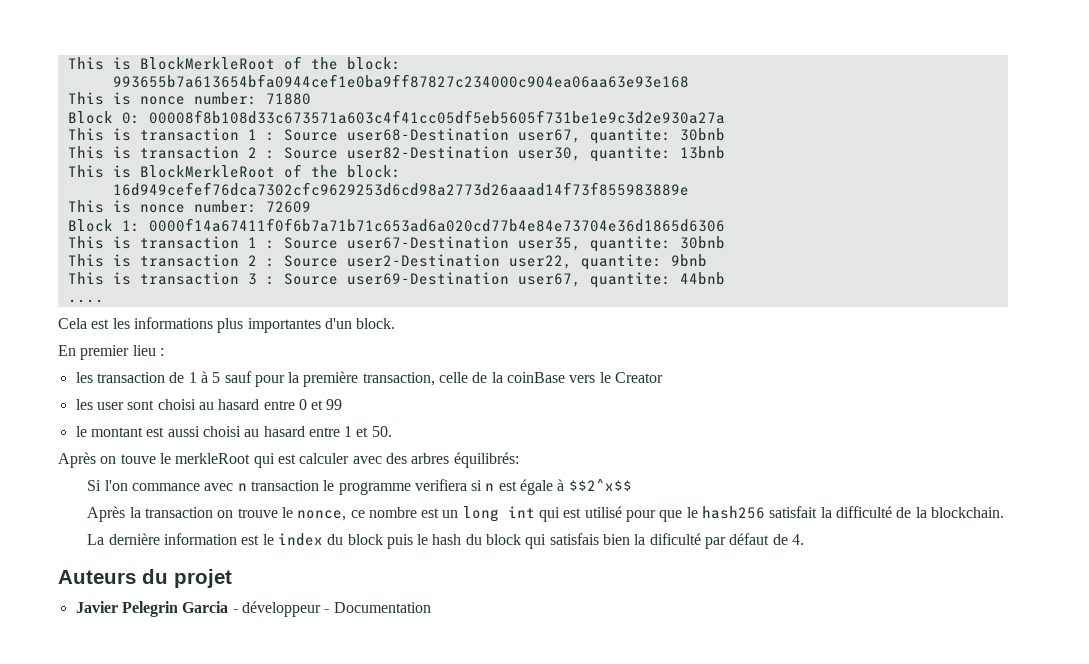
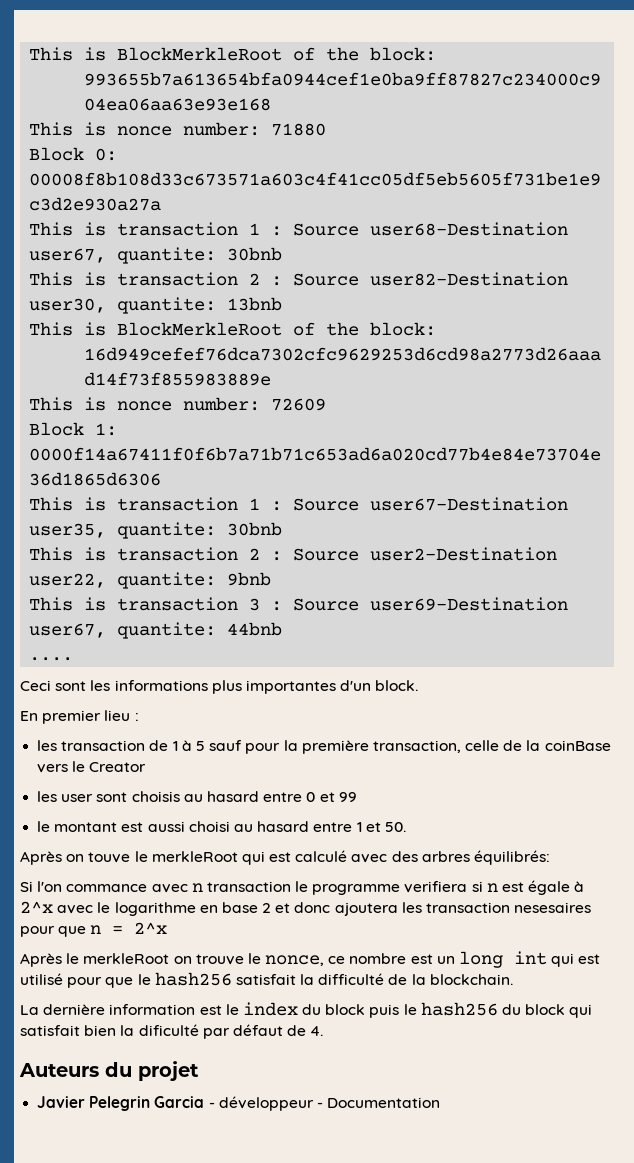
- Cela est les informations plus importantes d'un block.
+ Ceci sont les informations plus importantes d'un block.
- les user sont choisi au hasard entre 0 et 99
+ les user sont choisis au hasard entre 0 et 99
- Après on touve le merkleRoot qui est calculer avec des arbres équilibrés:
+ Après on touve le merkleRoot qui est calculé avec des arbres équilibrés:
- Si l'on commance avec n transaction le programme verifiera si n est égale à $$2^x$$
- Après la transaction on trouve le nonce, ce nombre est un long int qui est utilisé pour que le hash256 satisfait la difficulté de la blockchain.
+ Si l'on commance avec n transaction le programme verifiera si n est égale à 2^x avec le logarithme en base 2 et donc ajoutera les transaction nesesaires pour que n = 2^x
+ Après le merkleRoot on trouve le nonce, ce nombre est un long int qui est utilisé pour que le hash256 satisfait la difficulté de la blockchain.
- La dernière information est le index du block puis le hash du block qui satisfais bien la dificulté par défaut de 4.
+ La dernière information est le index du block puis le hash256 du block qui satisfait bien la dificulté par défaut de 4.

